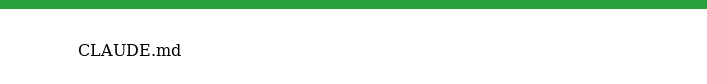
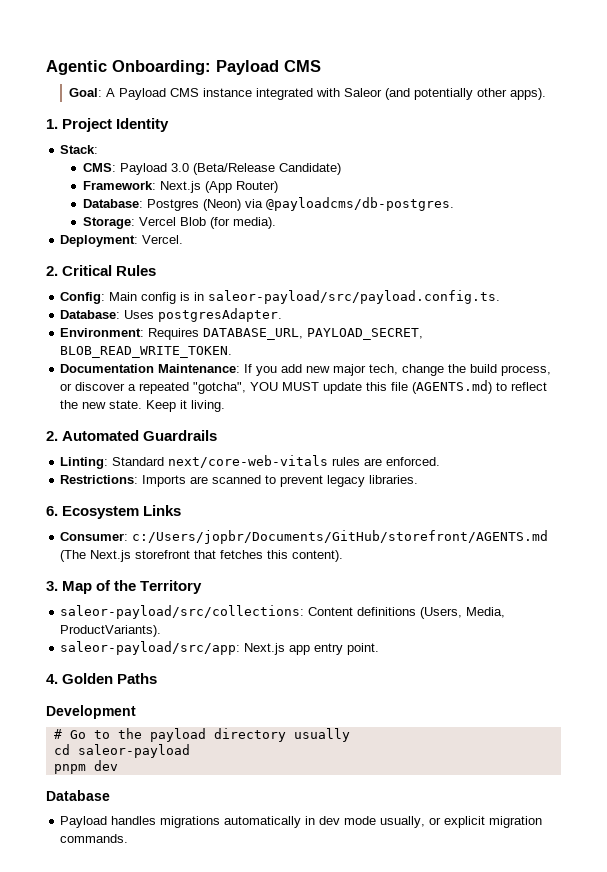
- CLAUDE.md
+ Agentic Onboarding: Payload CMS
+ Goal: A Payload CMS instance integrated with Saleor (and potentially other apps).
+ 1. Project Identity
+ Stack:
+ CMS: Payload 3.0 (Beta/Release Candidate)
+ Framework: Next.js (App Router)
+ Database: Postgres (Neon) via @payloadcms/db-postgres.
+ Storage: Vercel Blob (for media).
+ Deployment: Vercel.
+ 2. Critical Rules
+ Config: Main config is in saleor-payload/src/payload.config.ts.
+ Database: Uses postgresAdapter.
+ Environment: Requires DATABASE_URL, PAYLOAD_SECRET, BLOB_READ_WRITE_TOKEN.
+ Documentation Maintenance: If you add new major tech, change the build process, or discover a repeated "gotcha", YOU MUST update this file (AGENTS.md) to reflect the new state. Keep it living.
+ 2. Automated Guardrails
+ Linting: Standard next/core-web-vitals rules are enforced.
+ Restrictions: Imports are scanned to prevent legacy libraries.
+ 6. Ecosystem Links
+ Consumer: c:/Users/jopbr/Documents/GitHub/storefront/AGENTS.md (The Next.js storefront that fetches this content).
+ 3. Map of the Territory
+ saleor-payload/src/collections: Content definitions (Users, Media, ProductVariants).
+ saleor-payload/src/app: Next.js app entry point.
+ 4. Golden Paths
+ Development
+ # Go to the payload directory usually
+ cd saleor-payload
+ pnpm dev
+ Database
+ Payload handles migrations automatically in dev mode usually, or explicit migration commands.

